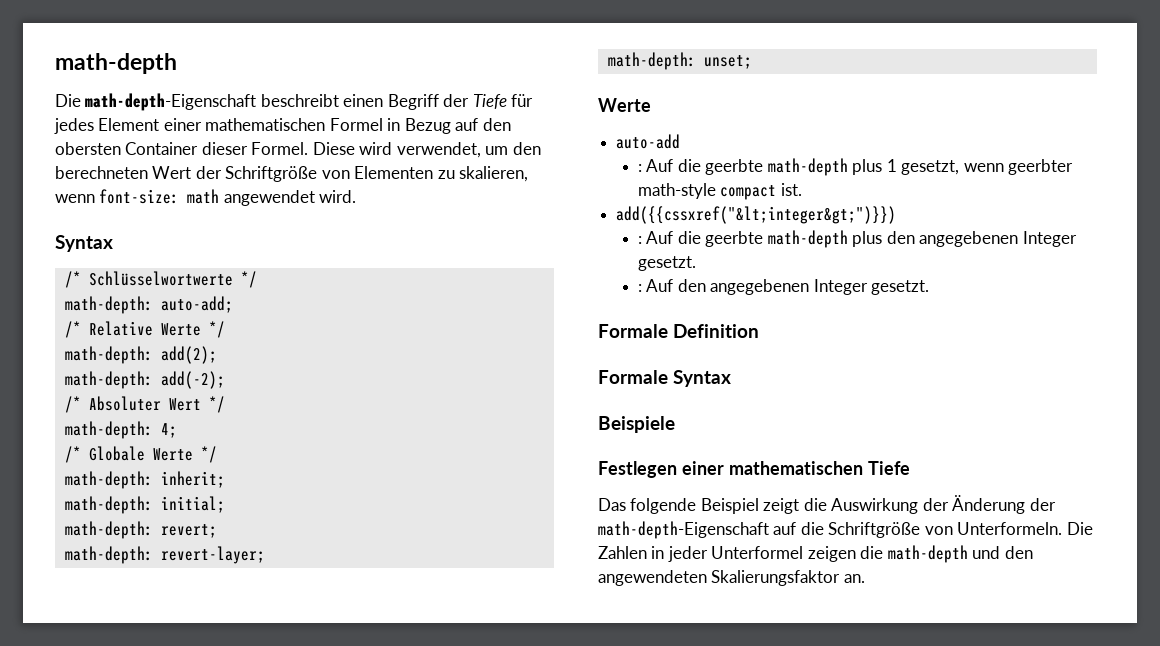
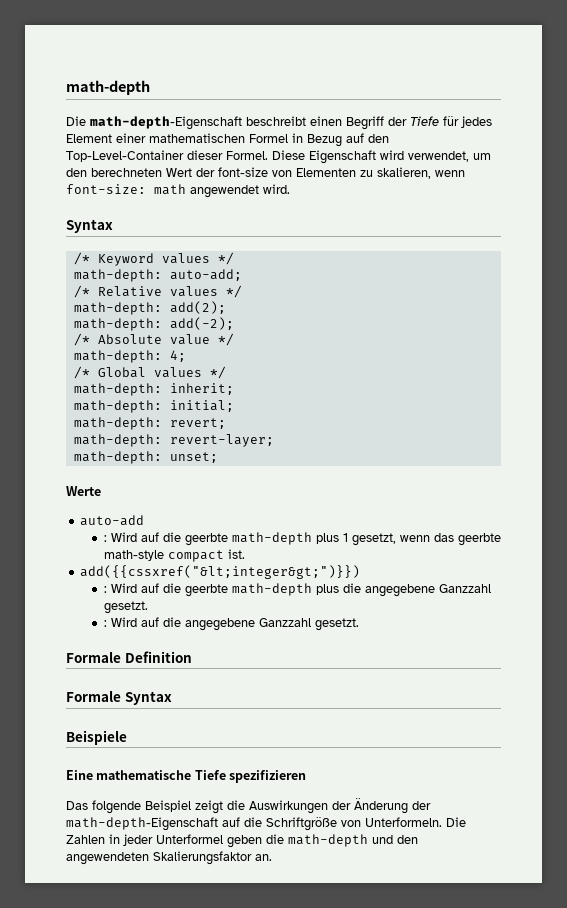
- Die math-depth-Eigenschaft beschreibt einen Begriff der Tiefe für jedes Element einer mathematischen Formel in Bezug auf den obersten Container dieser Formel.
+ Die math-depth-Eigenschaft beschreibt einen Begriff der Tiefe für jedes Element einer mathematischen Formel in Bezug auf den Top-Level-Container dieser Formel.
- Diese wird verwendet, um den berechneten Wert der Schriftgröße von Elementen zu skalieren, wenn font-size: math angewendet wird.
+ Diese Eigenschaft wird verwendet, um den berechneten Wert der font-size von Elementen zu skalieren, wenn font-size: math angewendet wird.
- /* Schlüsselwortwerte */
+ /* Keyword values */
- /* Relative Werte */
+ /* Relative values */
- /* Absoluter Wert */
+ /* Absolute value */
- /* Globale Werte */
+ /* Global values */
- : Auf die geerbte math-depth plus 1 gesetzt, wenn geerbter math-style compact ist.
+ : Wird auf die geerbte math-depth plus 1 gesetzt, wenn das geerbte math-style compact ist.
- : Auf die geerbte math-depth plus den angegebenen Integer gesetzt.
+ : Wird auf die geerbte math-depth plus die angegebene Ganzzahl gesetzt.
- : Auf den angegebenen Integer gesetzt.
+ : Wird auf die angegebene Ganzzahl gesetzt.
- Festlegen einer mathematischen Tiefe
+ Eine mathematische Tiefe spezifizieren
- Das folgende Beispiel zeigt die Auswirkung der Änderung der math-depth-Eigenschaft auf die Schriftgröße von Unterformeln.
+ Das folgende Beispiel zeigt die Auswirkungen der Änderung der math-depth-Eigenschaft auf die Schriftgröße von Unterformeln.
- Die Zahlen in jeder Unterformel zeigen die math-depth und den angewendeten Skalierungsfaktor an.
+ Die Zahlen in jeder Unterformel geben die math-depth und den angewendeten Skalierungsfaktor an.

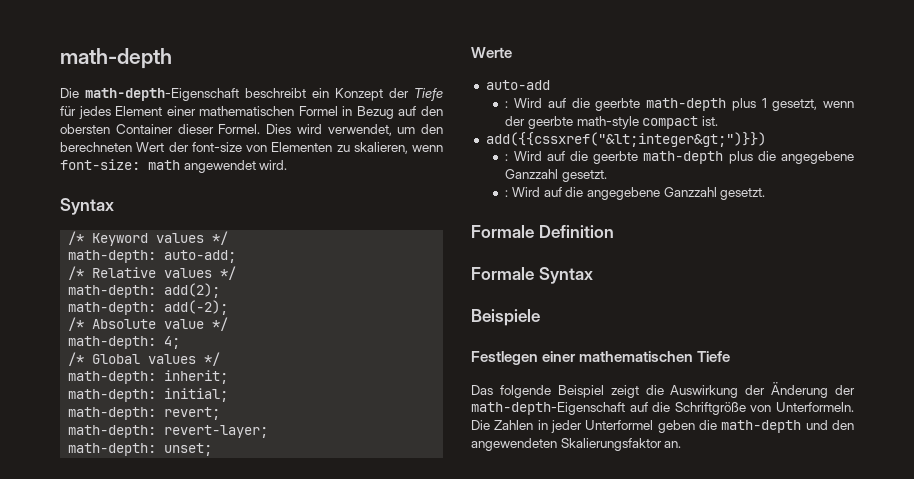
- Die math-depth-Eigenschaft beschreibt einen Begriff der Tiefe für jedes Element einer mathematischen Formel in Bezug auf den Top-Level-Container dieser Formel. Diese Eigenschaft wird verwendet, um den berechneten Wert der font-size von Elementen zu skalieren, wenn font-size: math angewendet wird.
+ Die math-depth-Eigenschaft beschreibt ein Konzept der Tiefe für jedes Element einer mathematischen Formel in Bezug auf den obersten Container dieser Formel. Dies wird verwendet, um den berechneten Wert der font-size von Elementen zu skalieren, wenn font-size: math angewendet wird.
- : Wird auf die geerbte math-depth plus 1 gesetzt, wenn das geerbte math-style compact ist.
+ : Wird auf die geerbte math-depth plus 1 gesetzt, wenn der geerbte math-style compact ist.
- Eine mathematische Tiefe spezifizieren
+ Festlegen einer mathematischen Tiefe
- Das folgende Beispiel zeigt die Auswirkungen der Änderung der math-depth-Eigenschaft auf die Schriftgröße von Unterformeln.
+ Das folgende Beispiel zeigt die Auswirkung der Änderung der math-depth-Eigenschaft auf die Schriftgröße von Unterformeln.

